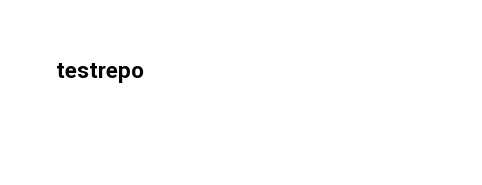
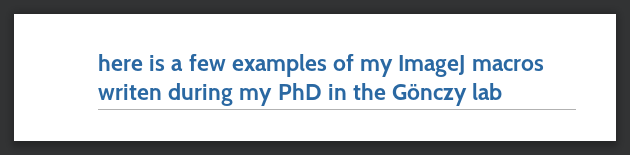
- testrepo
+ here is a few examples of my ImageJ macros writen during my PhD in the Gönczy lab

